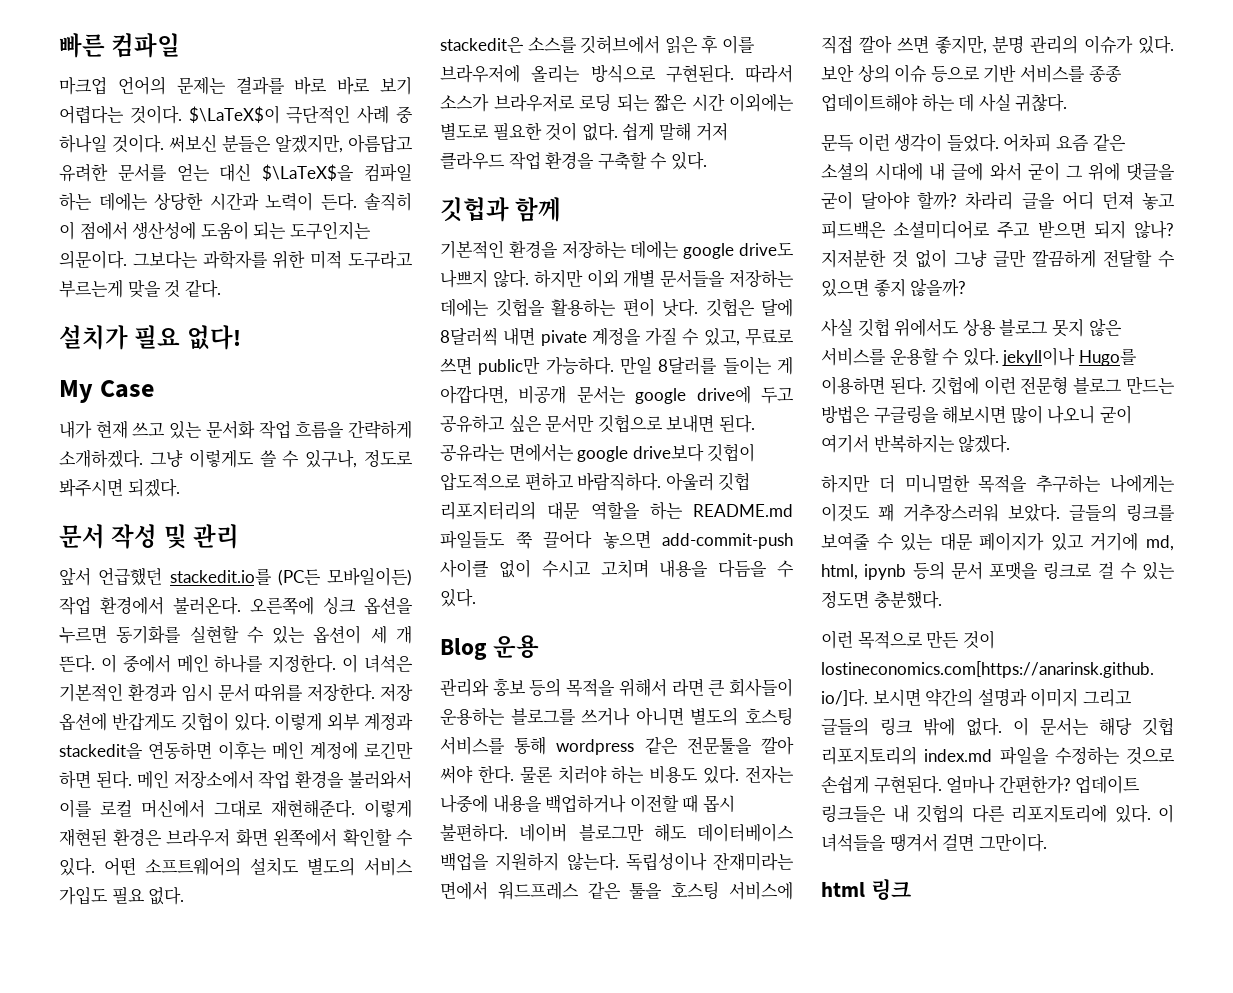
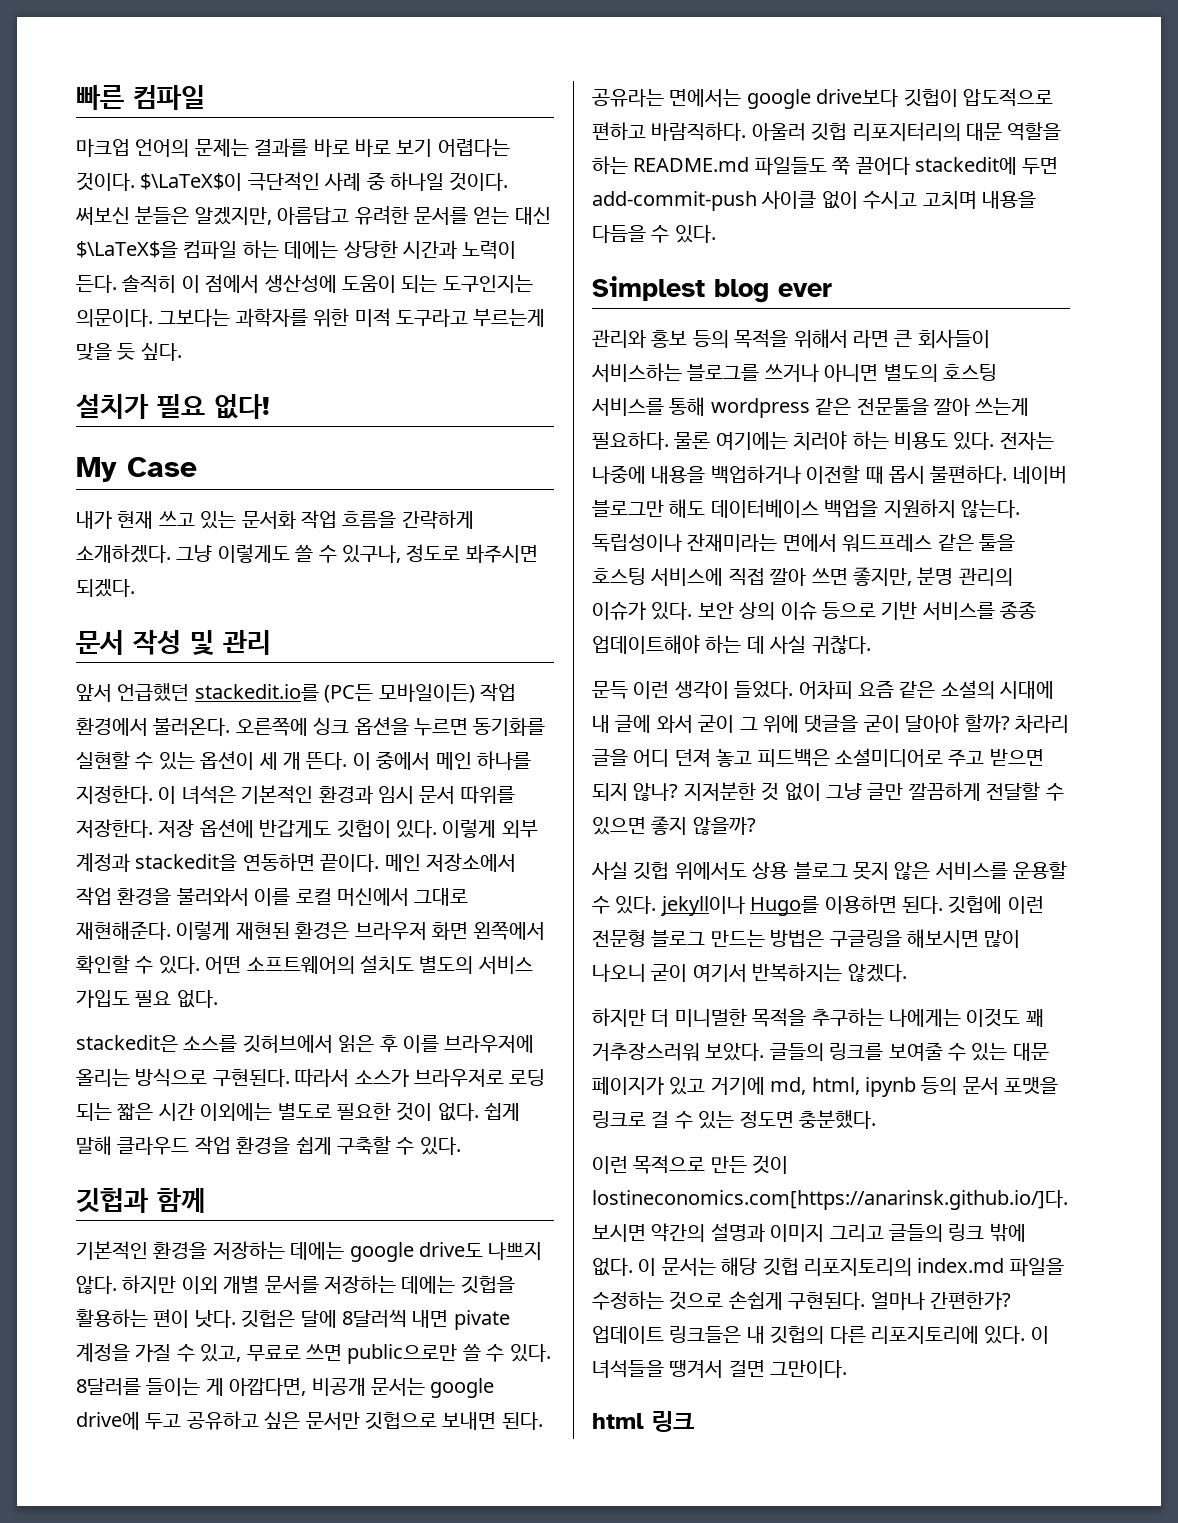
- 그보다는 과학자를 위한 미적 도구라고 부르는게 맞을 것 같다.
+ 그보다는 과학자를 위한 미적 도구라고 부르는게 맞을 듯 싶다.
- 이렇게 외부 계정과 stackedit을 연동하면 이후는 메인 계정에 로긴만 하면 된다.
+ 이렇게 외부 계정과 stackedit을 연동하면 끝이다.
- 쉽게 말해 거저 클라우드 작업 환경을 구축할 수 있다.
+ 쉽게 말해 클라우드 작업 환경을 쉽게 구축할 수 있다.
- 하지만 이외 개별 문서들을 저장하는 데에는 깃헙을 활용하는 편이 낫다.
+ 하지만 이외 개별 문서를 저장하는 데에는 깃헙을 활용하는 편이 낫다.
- 깃헙은 달에 8달러씩 내면 pivate 계정을 가질 수 있고, 무료로 쓰면 public만 가능하다. 만일 8달러를 들이는 게 아깝다면, 비공개 문서는 google drive에 두고 공유하고 싶은 문서만 깃헙으로 보내면 된다.
+ 깃헙은 달에 8달러씩 내면 pivate 계정을 가질 수 있고, 무료로 쓰면 public으로만 쓸 수 있다. 8달러를 들이는 게 아깝다면, 비공개 문서는 google drive에 두고 공유하고 싶은 문서만 깃헙으로 보내면 된다.
- 아울러 깃헙 리포지터리의 대문 역할을 하는 README.md 파일들도 쭉 끌어다 놓으면 add-commit-push 사이클 없이 수시고 고치며 내용을 다듬을 수 있다.
+ 아울러 깃헙 리포지터리의 대문 역할을 하는 README.md 파일들도 쭉 끌어다 stackedit에 두면 add-commit-push 사이클 없이 수시고 고치며 내용을 다듬을 수 있다.
- Blog 운용
+ Simplest blog ever
- 관리와 홍보 등의 목적을 위해서 라면 큰 회사들이 운용하는 블로그를 쓰거나 아니면 별도의 호스팅 서비스를 통해 wordpress 같은 전문툴을 깔아 써야 한다. 물론 치러야 하는 비용도 있다.
+ 관리와 홍보 등의 목적을 위해서 라면 큰 회사들이 서비스하는 블로그를 쓰거나 아니면 별도의 호스팅 서비스를 통해 wordpress 같은 전문툴을 깔아 쓰는게 필요하다. 물론 여기에는 치러야 하는 비용도 있다.

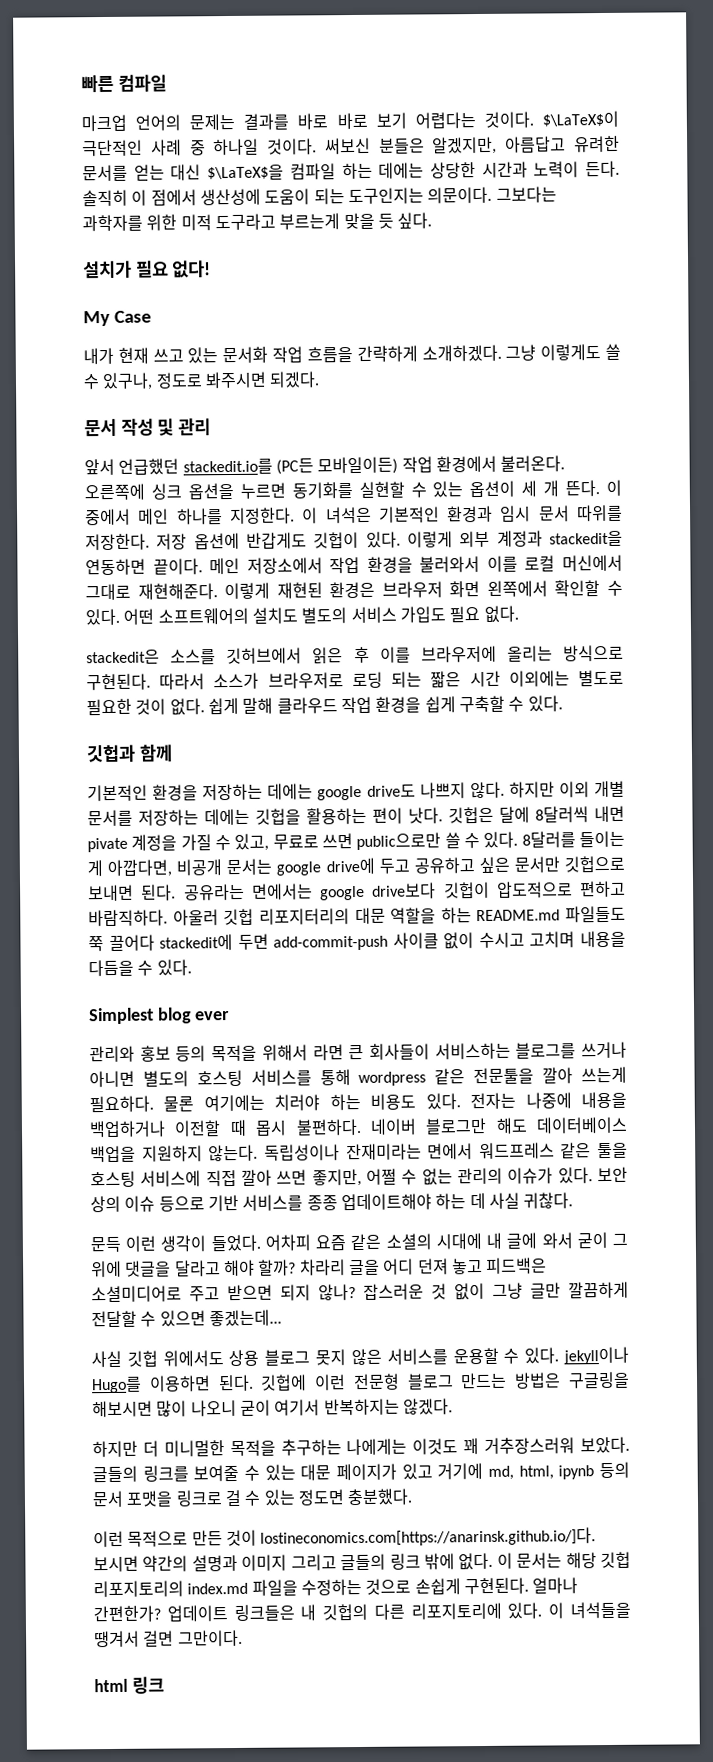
- 독립성이나 잔재미라는 면에서 워드프레스 같은 툴을 호스팅 서비스에 직접 깔아 쓰면 좋지만, 분명 관리의 이슈가 있다.
+ 독립성이나 잔재미라는 면에서 워드프레스 같은 툴을 호스팅 서비스에 직접 깔아 쓰면 좋지만, 어쩔 수 없는 관리의 이슈가 있다.
- 어차피 요즘 같은 소셜의 시대에 내 글에 와서 굳이 그 위에 댓글을 굳이 달아야 할까?
+ 어차피 요즘 같은 소셜의 시대에 내 글에 와서 굳이 그 위에 댓글을 달라고 해야 할까?
- 지저분한 것 없이 그냥 글만 깔끔하게 전달할 수 있으면 좋지 않을까?
+ 잡스러운 것 없이 그냥 글만 깔끔하게 전달할 수 있으면 좋겠는데...

